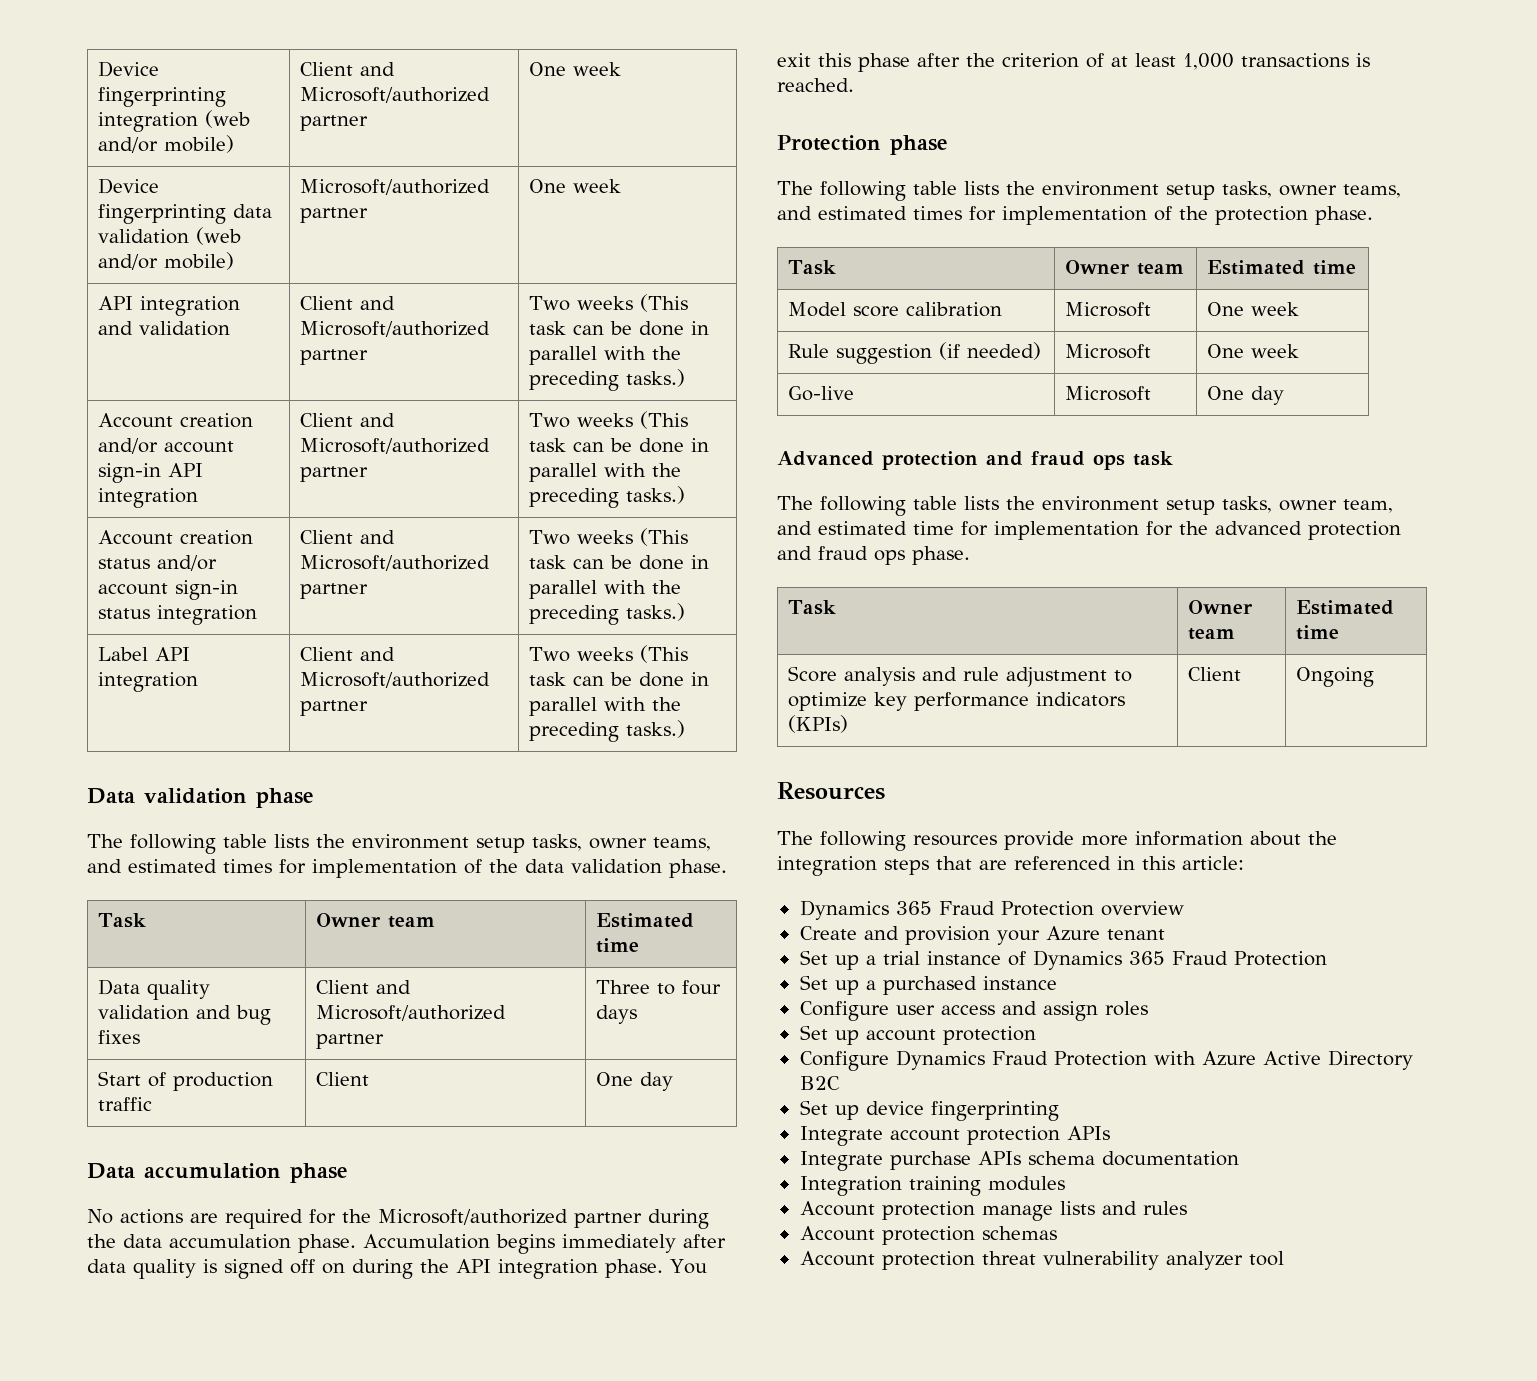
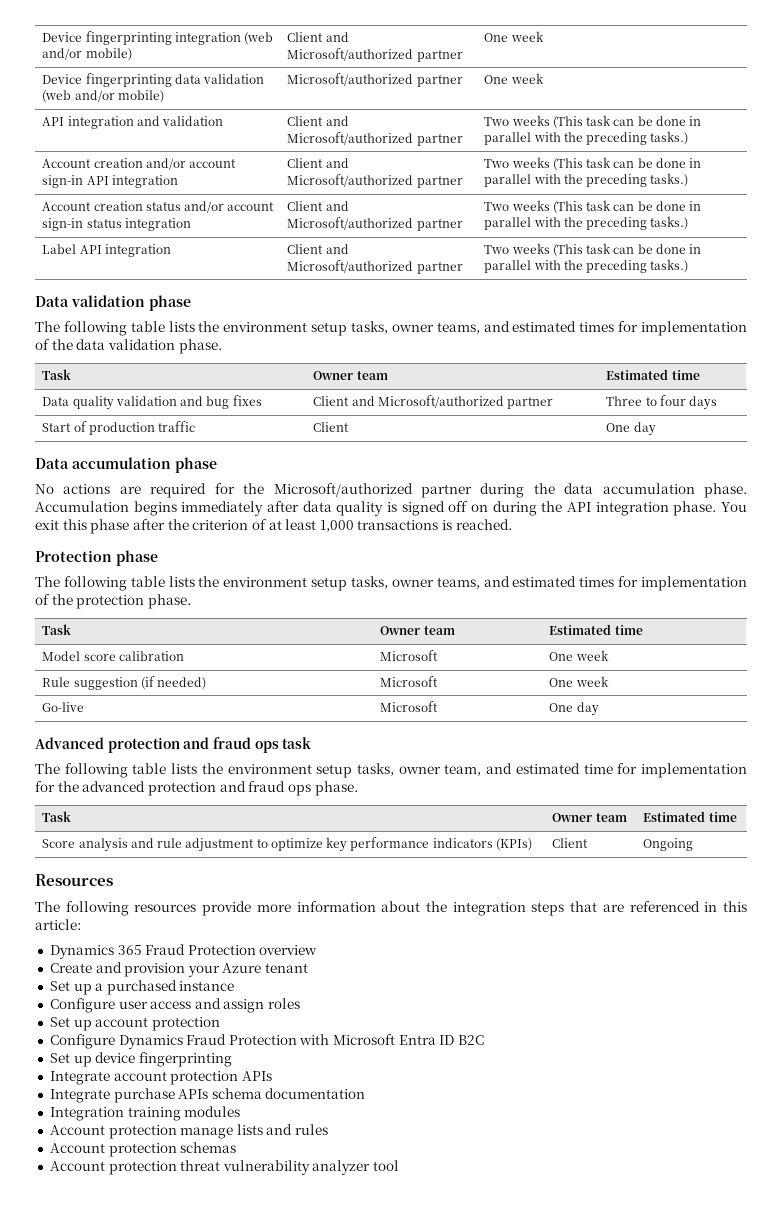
- Set up a trial instance of Dynamics 365 Fraud Protection
- Configure Dynamics Fraud Protection with Azure Active Directory B2C
+ Configure Dynamics Fraud Protection with Microsoft Entra ID B2C

